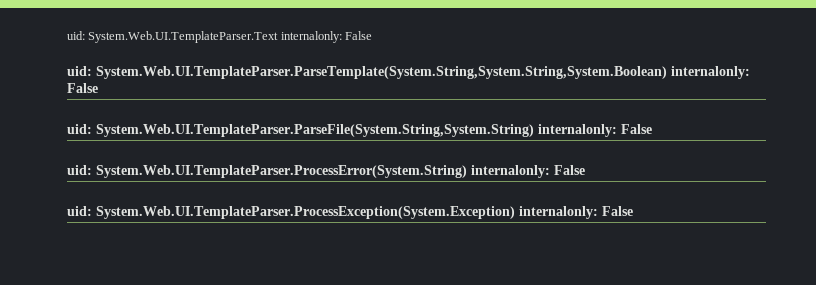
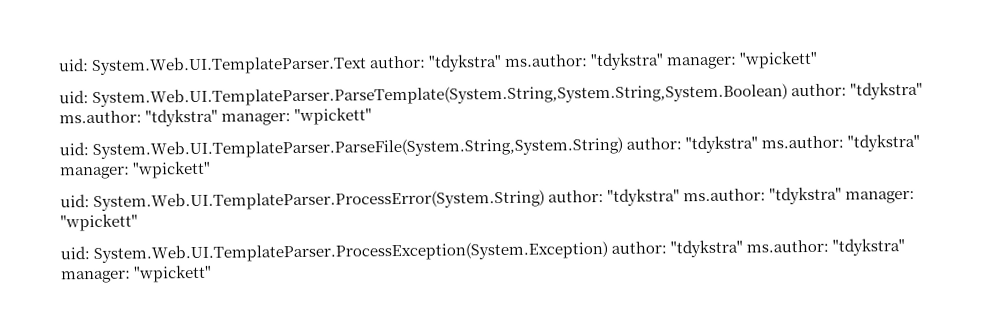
- uid: System.Web.UI.TemplateParser.Text internalonly: False
- uid: System.Web.UI.TemplateParser.ParseTemplate(System.String,System.String,System.Boolean) internalonly: False
- uid: System.Web.UI.TemplateParser.ParseFile(System.String,System.String) internalonly: False
- uid: System.Web.UI.TemplateParser.ProcessError(System.String) internalonly: False
- uid: System.Web.UI.TemplateParser.ProcessException(System.Exception) internalonly: False
+ uid: System.Web.UI.TemplateParser.Text author: "tdykstra" ms.author: "tdykstra" manager: "wpickett"
+ uid: System.Web.UI.TemplateParser.ParseTemplate(System.String,System.String,System.Boolean) author: "tdykstra" ms.author: "tdykstra" manager: "wpickett"
+ uid: System.Web.UI.TemplateParser.ParseFile(System.String,System.String) author: "tdykstra" ms.author: "tdykstra" manager: "wpickett"
+ uid: System.Web.UI.TemplateParser.ProcessError(System.String) author: "tdykstra" ms.author: "tdykstra" manager: "wpickett"
+ uid: System.Web.UI.TemplateParser.ProcessException(System.Exception) author: "tdykstra" ms.author: "tdykstra" manager: "wpickett"

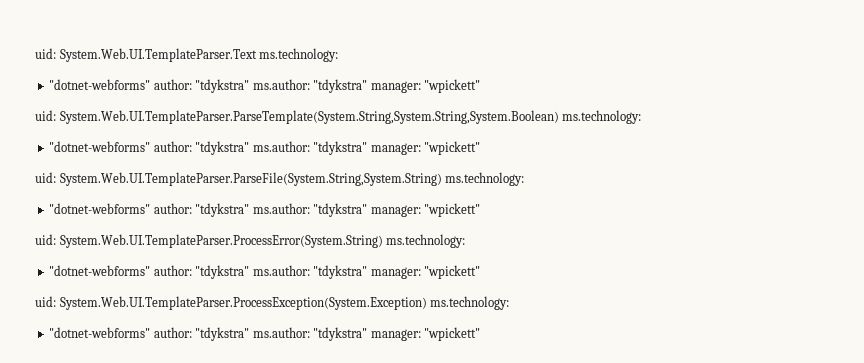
- uid: System.Web.UI.TemplateParser.Text author: "tdykstra" ms.author: "tdykstra" manager: "wpickett"
+ uid: System.Web.UI.TemplateParser.Text ms.technology:
+ "dotnet-webforms" author: "tdykstra" ms.author: "tdykstra" manager: "wpickett"
- uid: System.Web.UI.TemplateParser.ParseTemplate(System.String,System.String,System.Boolean) author: "tdykstra" ms.author: "tdykstra" manager: "wpickett"
+ uid: System.Web.UI.TemplateParser.ParseTemplate(System.String,System.String,System.Boolean) ms.technology:
+ "dotnet-webforms" author: "tdykstra" ms.author: "tdykstra" manager: "wpickett"
- uid: System.Web.UI.TemplateParser.ParseFile(System.String,System.String) author: "tdykstra" ms.author: "tdykstra" manager: "wpickett"
+ uid: System.Web.UI.TemplateParser.ParseFile(System.String,System.String) ms.technology:
+ "dotnet-webforms" author: "tdykstra" ms.author: "tdykstra" manager: "wpickett"
- uid: System.Web.UI.TemplateParser.ProcessError(System.String) author: "tdykstra" ms.author: "tdykstra" manager: "wpickett"
+ uid: System.Web.UI.TemplateParser.ProcessError(System.String) ms.technology:
+ "dotnet-webforms" author: "tdykstra" ms.author: "tdykstra" manager: "wpickett"
- uid: System.Web.UI.TemplateParser.ProcessException(System.Exception) author: "tdykstra" ms.author: "tdykstra" manager: "wpickett"
+ uid: System.Web.UI.TemplateParser.ProcessException(System.Exception) ms.technology:
+ "dotnet-webforms" author: "tdykstra" ms.author: "tdykstra" manager: "wpickett"

